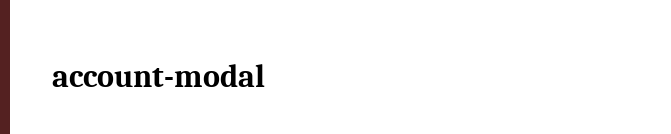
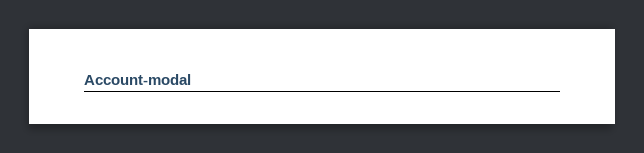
- account-modal
+ Account-modal

